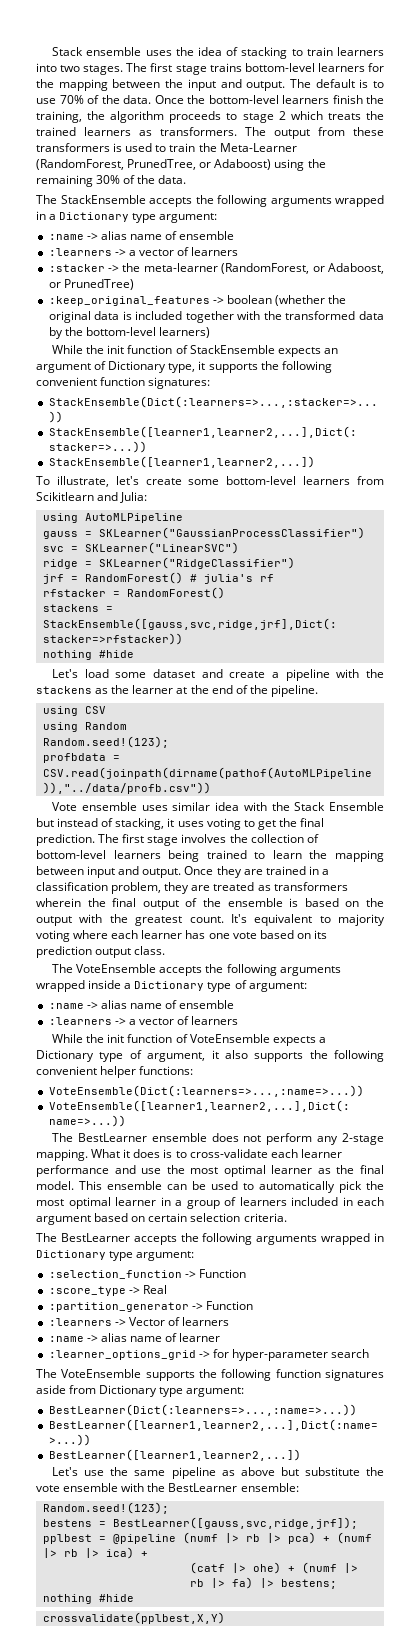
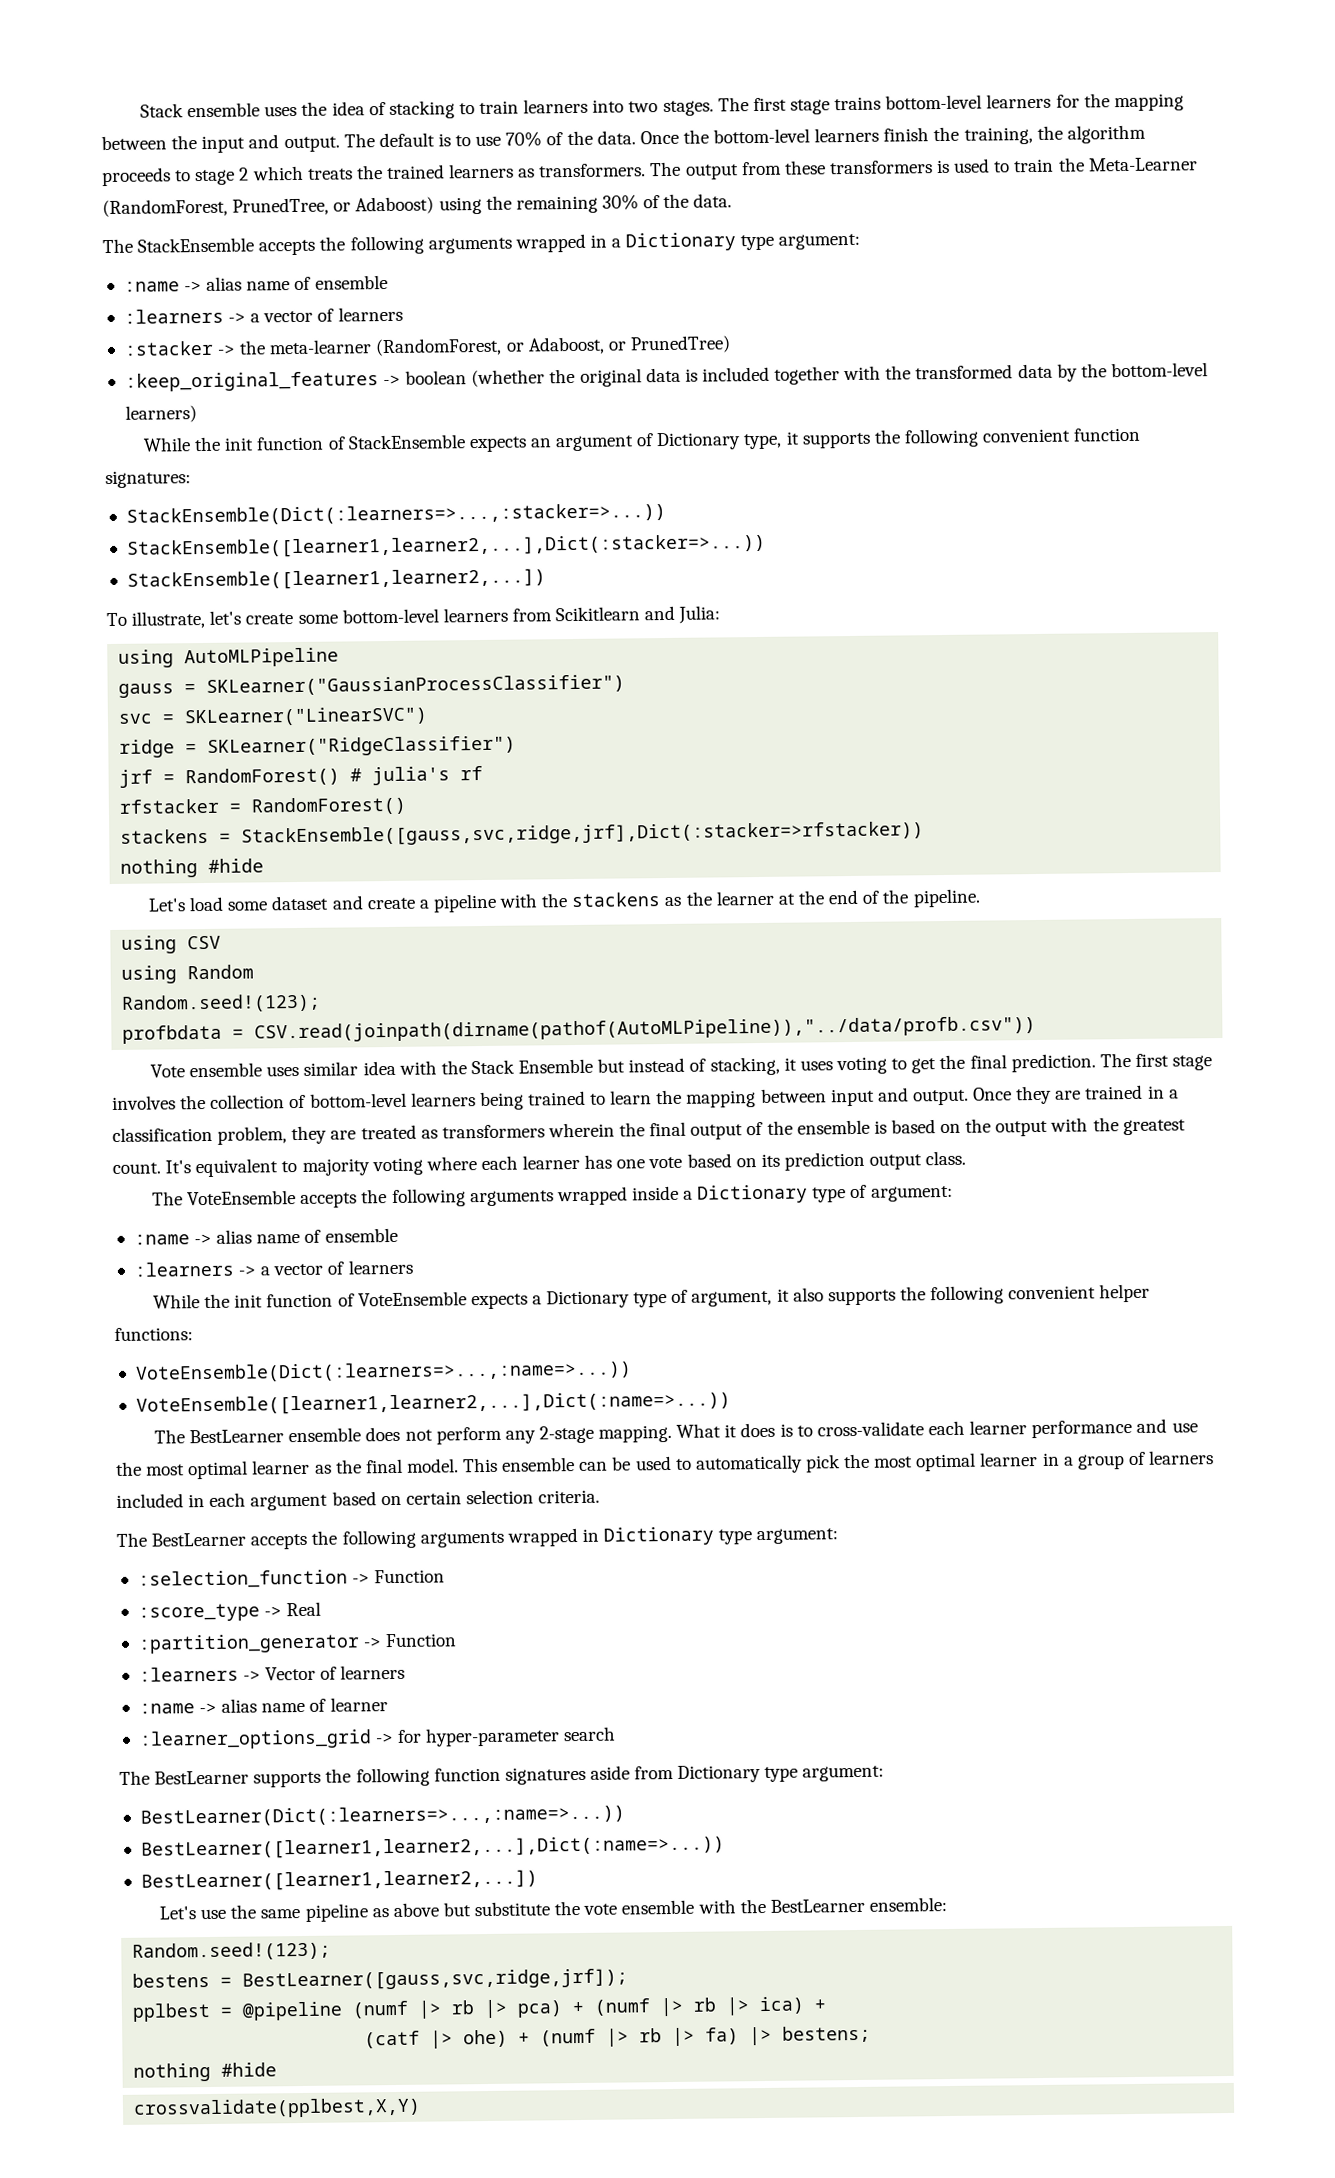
- The VoteEnsemble supports the following function signatures aside from Dictionary type argument:
+ The BestLearner supports the following function signatures aside from Dictionary type argument:

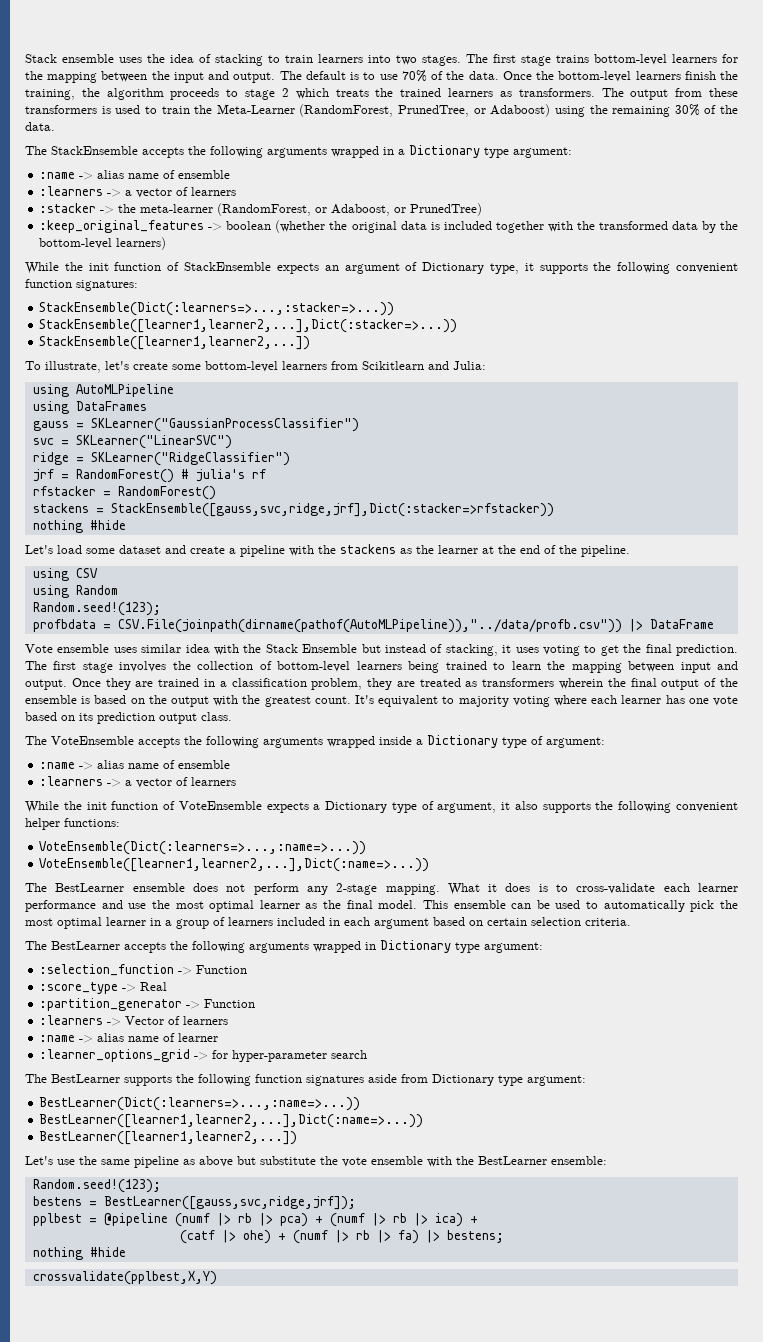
+ using DataFrames
- profbdata = CSV.read(joinpath(dirname(pathof(AutoMLPipeline)),"../data/profb.csv"))
+ profbdata = CSV.File(joinpath(dirname(pathof(AutoMLPipeline)),"../data/profb.csv")) |> DataFrame

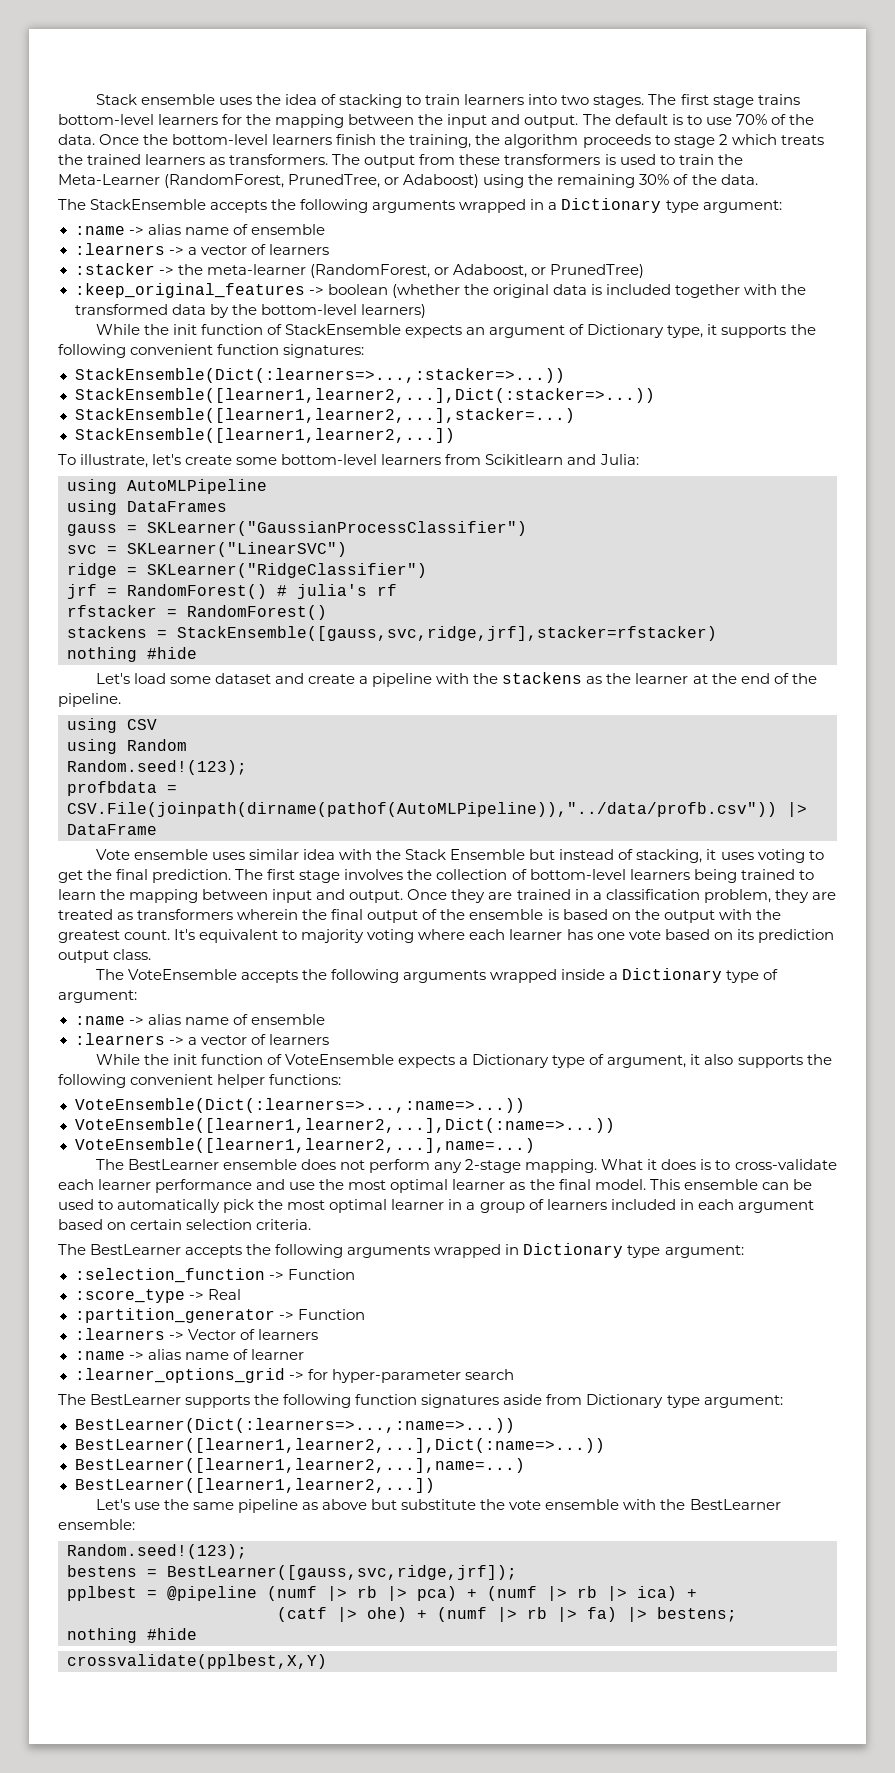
+ StackEnsemble([learner1,learner2,...],stacker=...)
- stackens = StackEnsemble([gauss,svc,ridge,jrf],Dict(:stacker=>rfstacker))
+ stackens = StackEnsemble([gauss,svc,ridge,jrf],stacker=rfstacker)
+ VoteEnsemble([learner1,learner2,...],name=...)
+ BestLearner([learner1,learner2,...],name=...)

